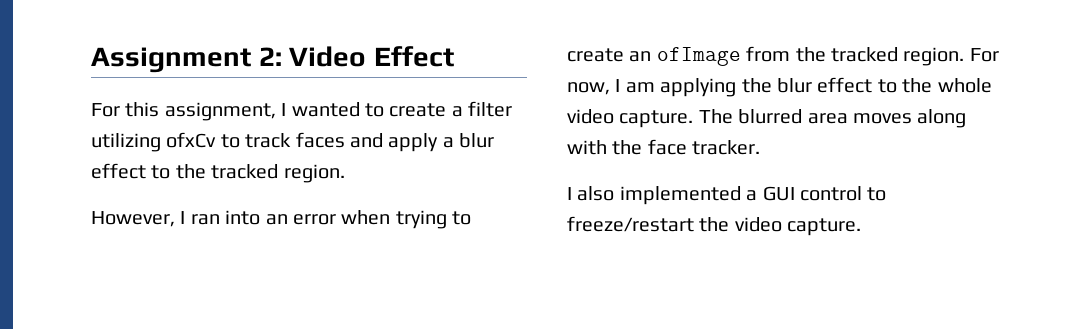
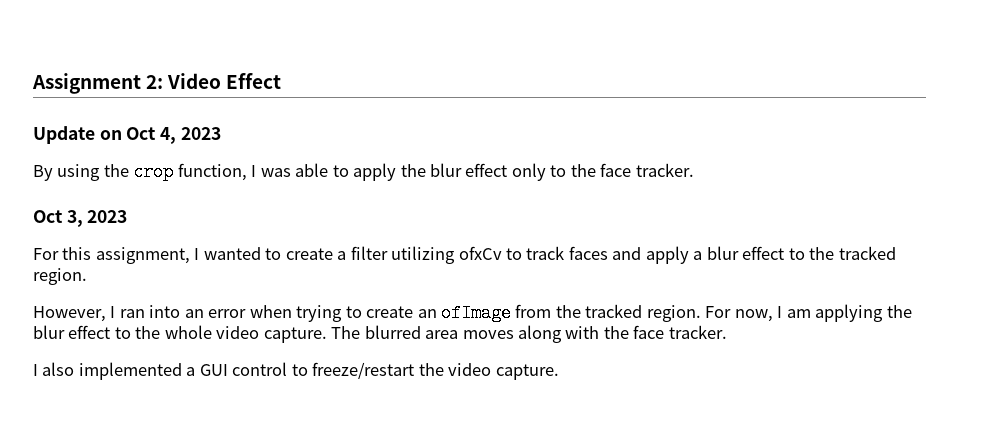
+ Update on Oct 4, 2023
+ By using the crop function, I was able to apply the blur effect only to the face tracker.
+ Oct 3, 2023

